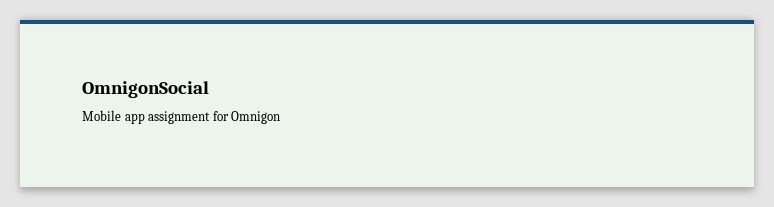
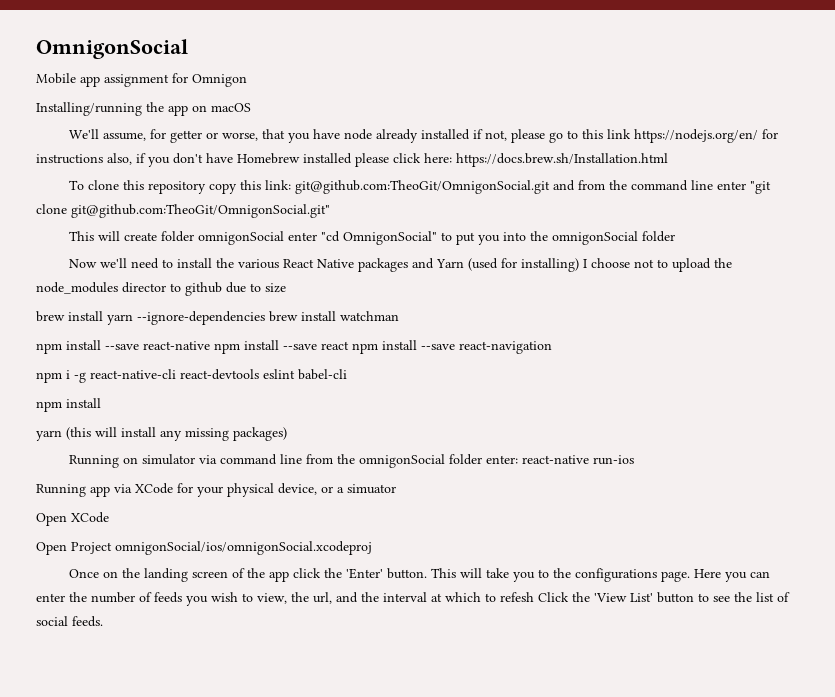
+ Installing/running the app on macOS
+ We'll assume, for getter or worse, that you have node already installed if not, please go to this link https://nodejs.org/en/ for instructions also, if you don't have Homebrew installed please click here: https://docs.brew.sh/Installation.html
+ To clone this repository copy this link: git@github.com:TheoGit/OmnigonSocial.git and from the command line enter "git clone git@github.com:TheoGit/OmnigonSocial.git"
+ This will create folder omnigonSocial enter "cd OmnigonSocial" to put you into the omnigonSocial folder
+ Now we'll need to install the various React Native packages and Yarn (used for installing) I choose not to upload the node_modules director to github due to size
+ brew install yarn --ignore-dependencies brew install watchman
+ npm install --save react-native npm install --save react npm install --save react-navigation
+ npm i -g react-native-cli react-devtools eslint babel-cli
+ npm install
+ yarn (this will install any missing packages)
+ Running on simulator via command line from the omnigonSocial folder enter: react-native run-ios
+ Running app via XCode for your physical device, or a simuator
+ Open XCode
+ Open Project omnigonSocial/ios/omnigonSocial.xcodeproj
+ Once on the landing screen of the app click the 'Enter' button. This will take you to the configurations page. Here you can enter the number of feeds you wish to view, the url, and the interval at which to refesh Click the 'View List' button to see the list of social feeds.

